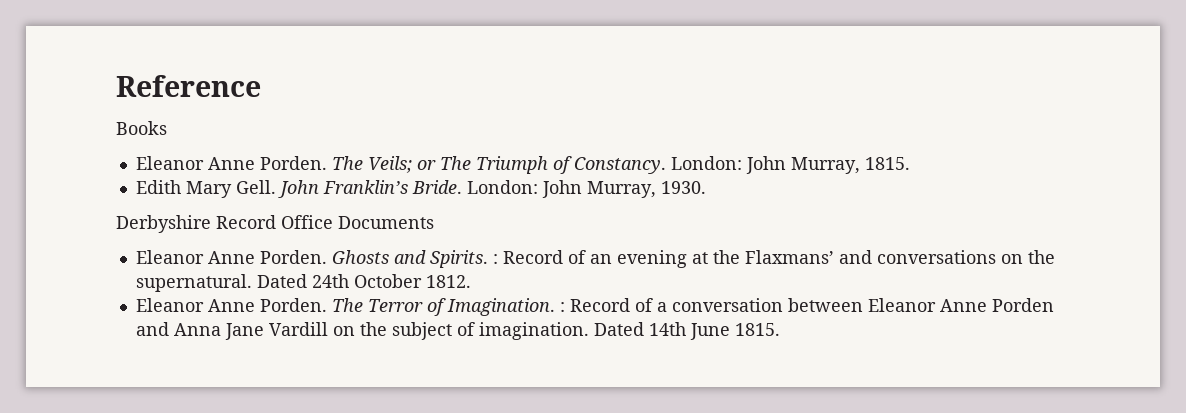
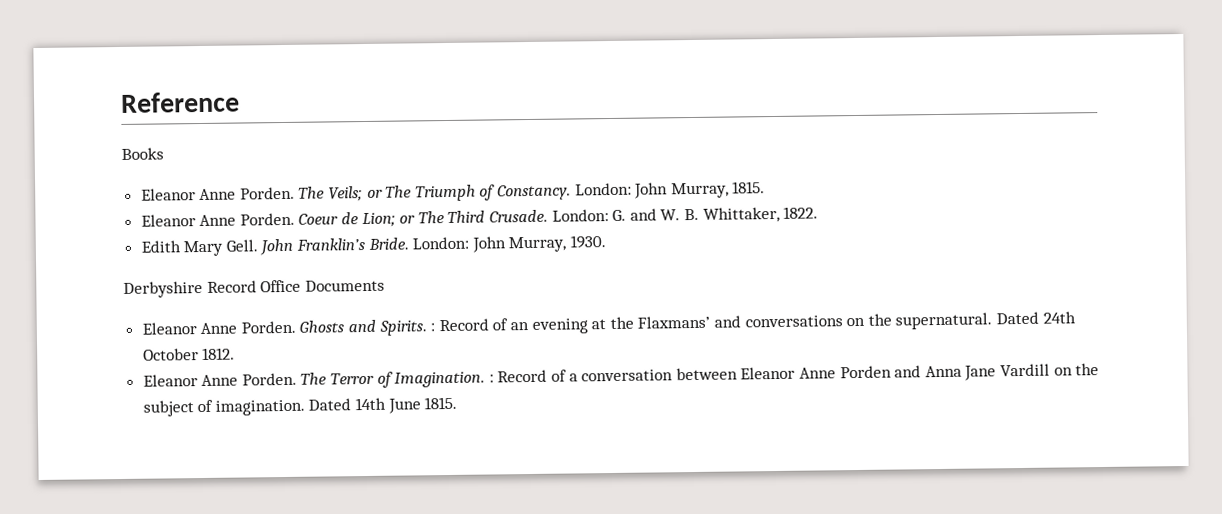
+ Eleanor Anne Porden. Coeur de Lion; or The Third Crusade. London: G. and W. B. Whittaker, 1822.

